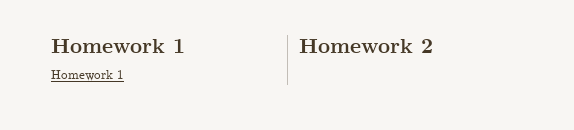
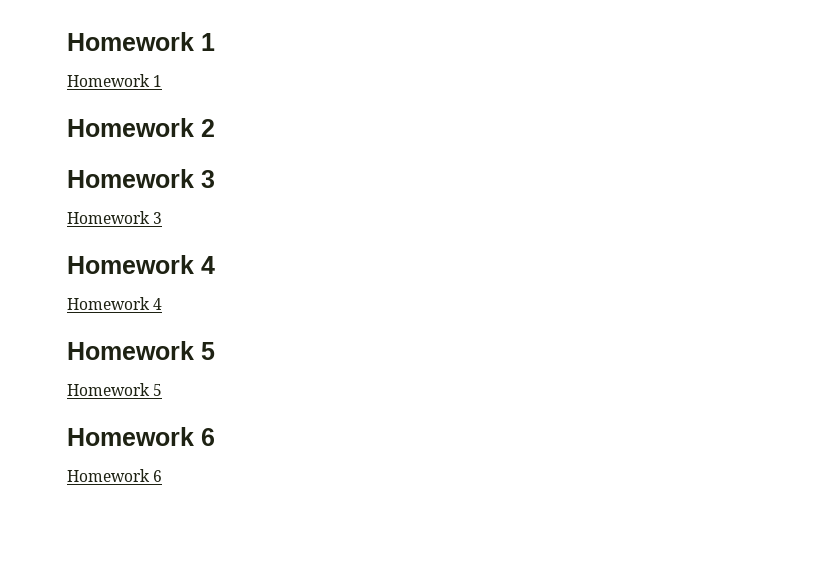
  Homework 2
+ Homework 3
+ Homework 3
+ Homework 4
+ Homework 4
+ Homework 5
+ Homework 5
+ Homework 6
+ Homework 6

